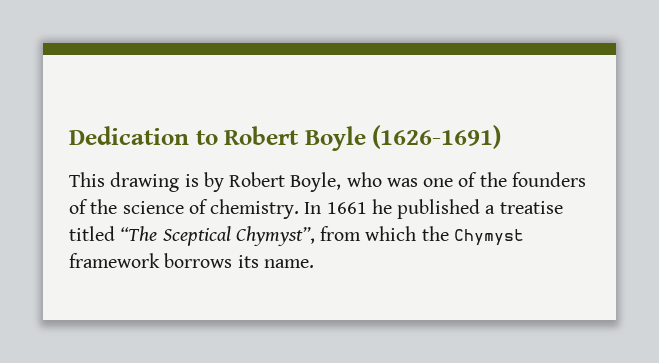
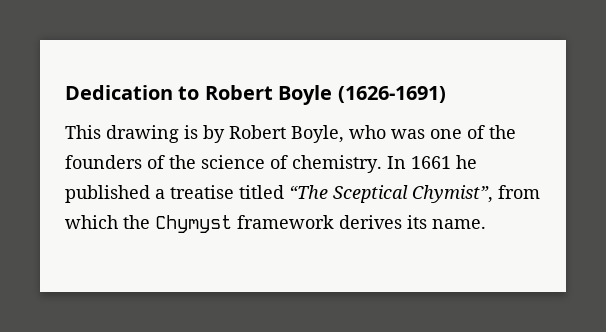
- In 1661 he published a treatise titled “The Sceptical Chymyst”, from which the Chymyst framework borrows its name.
+ In 1661 he published a treatise titled “The Sceptical Chymist”, from which the Chymyst framework derives its name.

